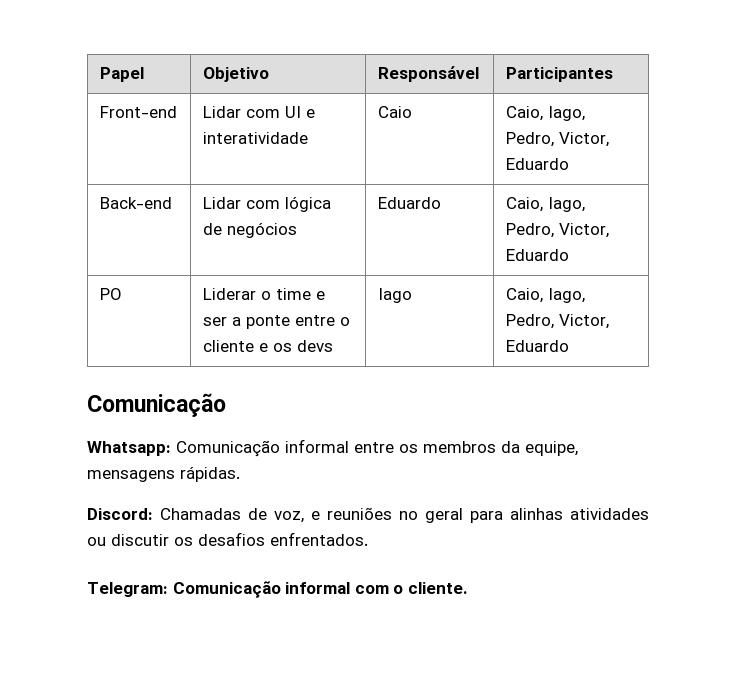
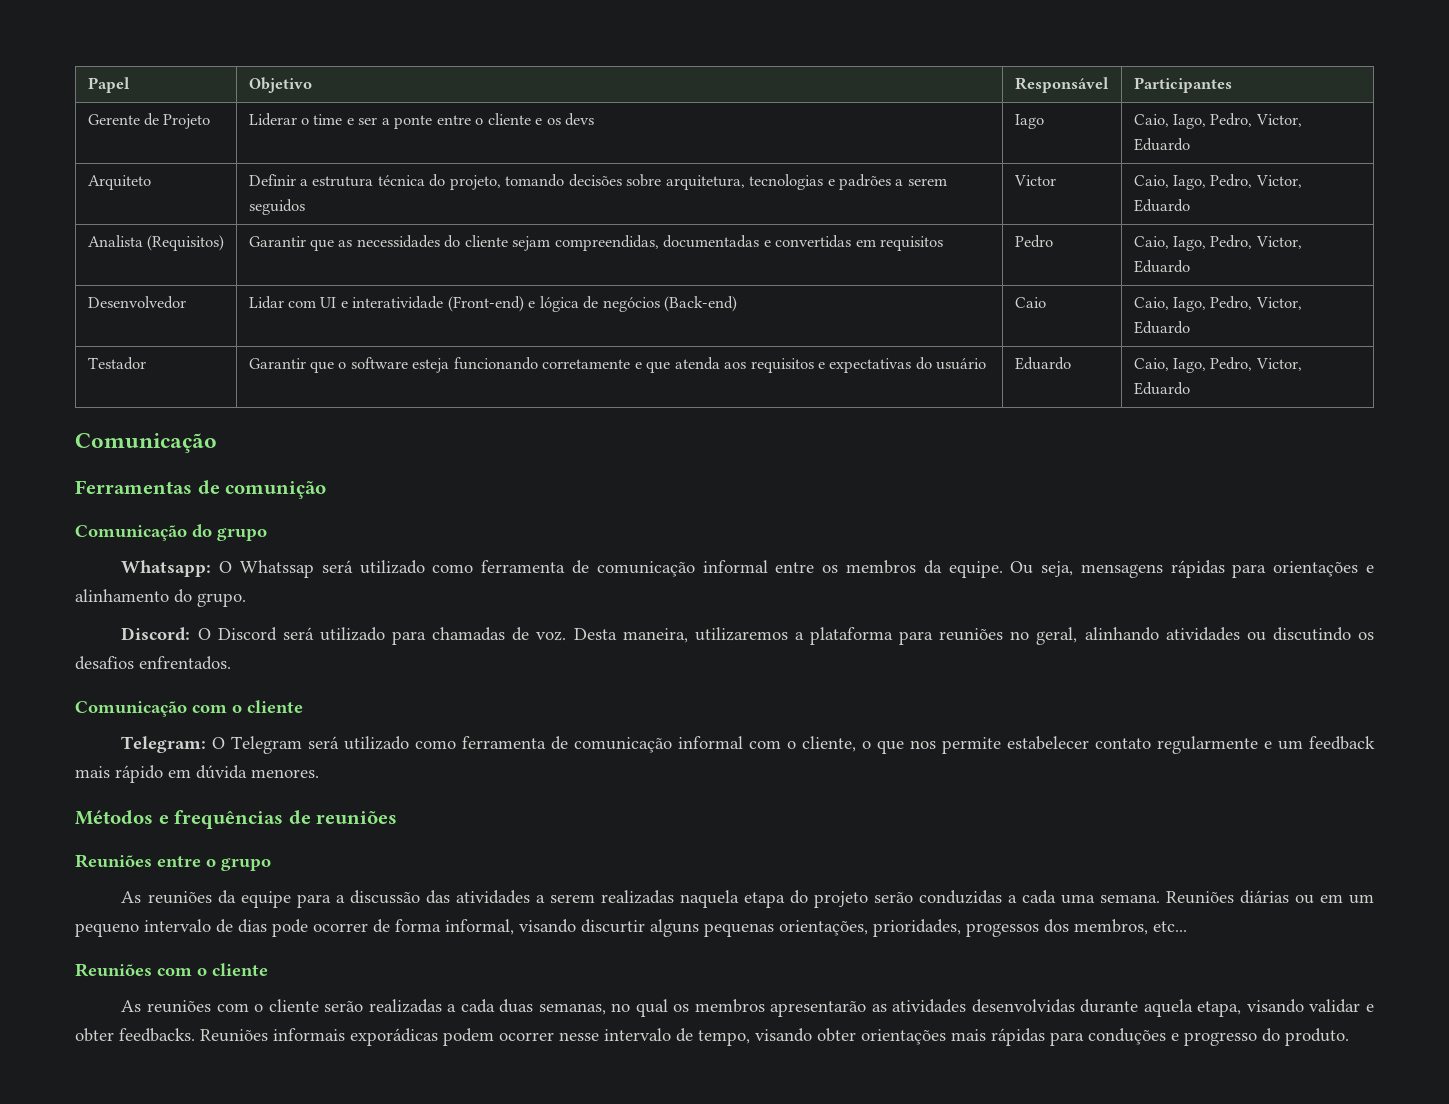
- Front-end | Lidar com UI e interatividade | Caio | Caio, Iago, Pedro, Victor, Eduardo
- Back-end | Lidar com lógica de negócios | Eduardo | Caio, Iago, Pedro, Victor, Eduardo
- PO | Liderar o time e ser a ponte entre o cliente e os devs | Iago | Caio, Iago, Pedro, Victor, Eduardo
+ Gerente de Projeto | Liderar o time e ser a ponte entre o cliente e os devs | Iago | Caio, Iago, Pedro, Victor, Eduardo
+ Arquiteto | Definir a estrutura técnica do projeto, tomando decisões sobre arquitetura, tecnologias e padrões a serem seguidos | Victor | Caio, Iago, Pedro, Victor, Eduardo
+ Analista (Requisitos) | Garantir que as necessidades do cliente sejam compreendidas, documentadas e convertidas em requisitos | Pedro | Caio, Iago, Pedro, Victor, Eduardo
+ Desenvolvedor | Lidar com UI e interatividade (Front-end) e lógica de negócios (Back-end) | Caio | Caio, Iago, Pedro, Victor, Eduardo
+ Testador | Garantir que o software esteja funcionando corretamente e que atenda aos requisitos e expectativas do usuário | Eduardo | Caio, Iago, Pedro, Victor, Eduardo
  Comunicação
- Whatsapp: Comunicação informal entre os membros da equipe, mensagens rápidas.
- Discord: Chamadas de voz, e reuniões no geral para alinhas atividades ou discutir os desafios enfrentados.
+ Ferramentas de comunição
+ Comunicação do grupo
+ Whatsapp: O Whatssap será utilizado como ferramenta de comunicação informal entre os membros da equipe. Ou seja, mensagens rápidas para orientações e alinhamento do grupo.
+ Discord: O Discord será utilizado para chamadas de voz. Desta maneira, utilizaremos a plataforma para reuniões no geral, alinhando atividades ou discutindo os desafios enfrentados.
- Telegram: Comunicação informal com o cliente.
+ Comunicação com o cliente
+ Telegram: O Telegram será utilizado como ferramenta de comunicação informal com o cliente, o que nos permite estabelecer contato regularmente e um feedback mais rápido em dúvida menores.
+ Métodos e frequências de reuniões
+ Reuniões entre o grupo
+ As reuniões da equipe para a discussão das atividades a serem realizadas naquela etapa do projeto serão conduzidas a cada uma semana. Reuniões diárias ou em um pequeno intervalo de dias pode ocorrer de forma informal, visando discurtir alguns pequenas orientações, prioridades, progessos dos membros, etc...
+ Reuniões com o cliente
+ As reuniões com o cliente serão realizadas a cada duas semanas, no qual os membros apresentarão as atividades desenvolvidas durante aquela etapa, visando validar e obter feedbacks. Reuniões informais exporádicas podem ocorrer nesse intervalo de tempo, visando obter orientações mais rápidas para conduções e progresso do produto.

